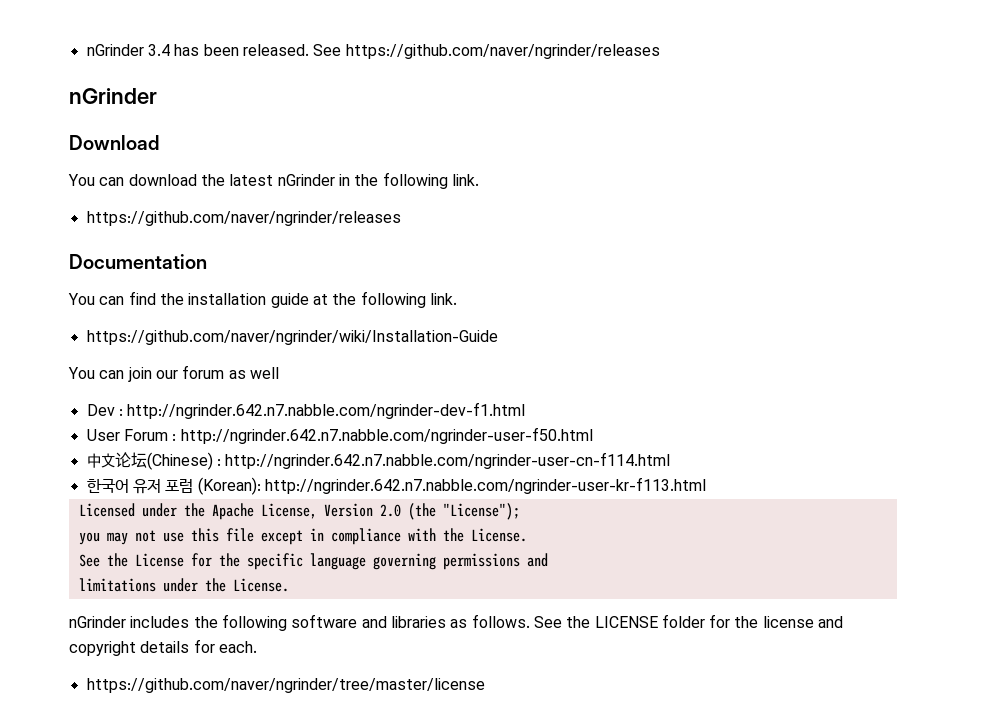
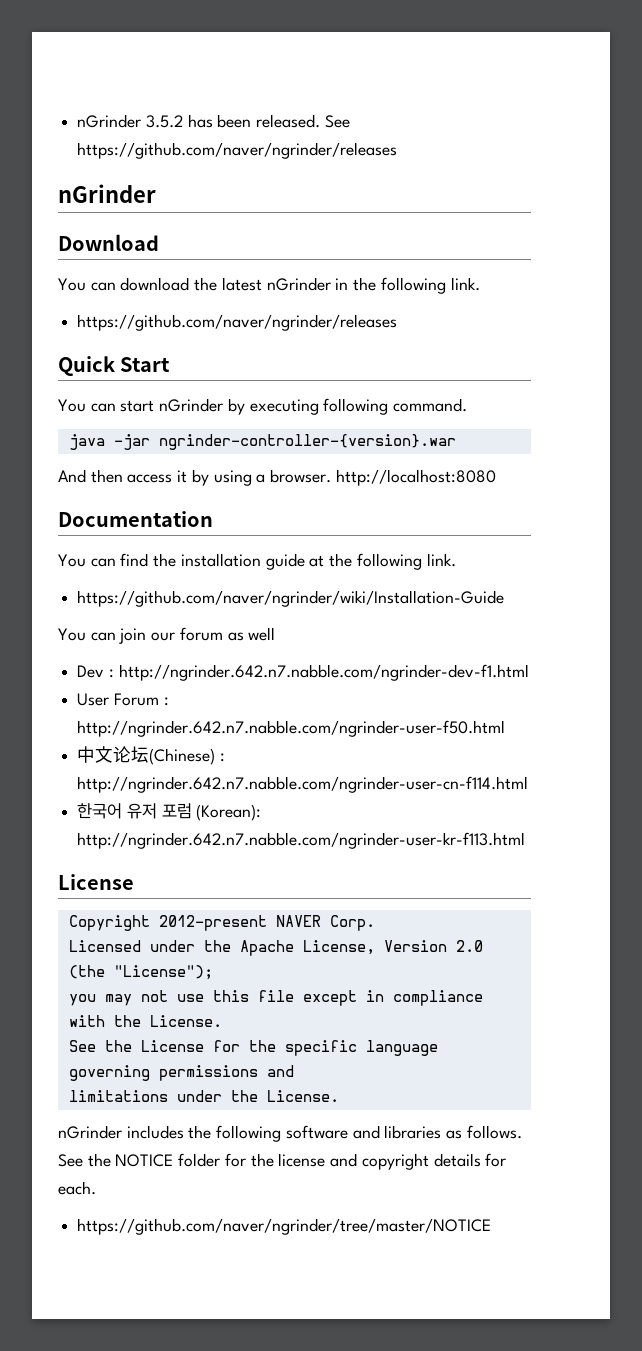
- nGrinder 3.4 has been released.
+ nGrinder 3.5.2 has been released.
+ Quick Start
+ You can start nGrinder by executing following command.
+ java -jar ngrinder-controller-{version}.war
+ And then access it by using a browser. http://localhost:8080
  한국어 유저 포럼 (Korean): http://ngrinder.642.n7.nabble.com/ngrinder-user-kr-f113.html
+ License
+ Copyright 2012-present NAVER Corp.
- See the LICENSE folder for the license and copyright details for each.
+ See the NOTICE folder for the license and copyright details for each.
- https://github.com/naver/ngrinder/tree/master/license
+ https://github.com/naver/ngrinder/tree/master/NOTICE

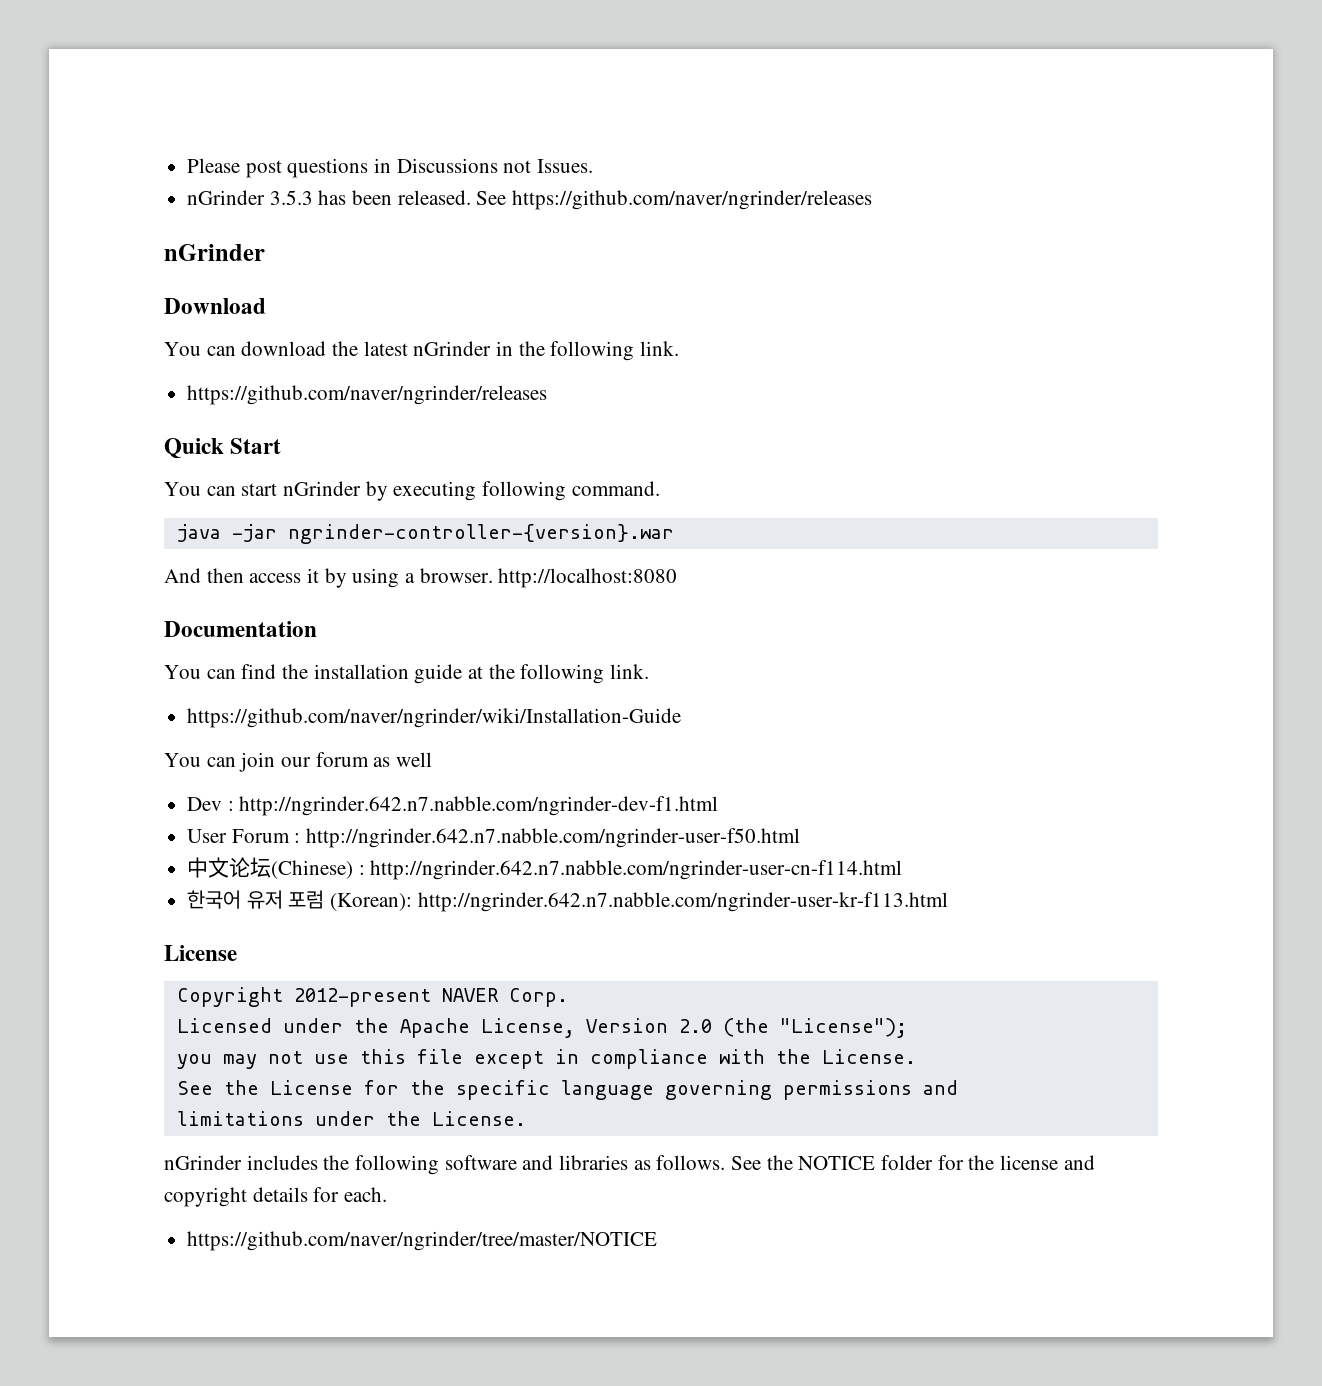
- nGrinder 3.5.2 has been released.
+ Please post questions in Discussions not Issues.
+ nGrinder 3.5.3 has been released.

